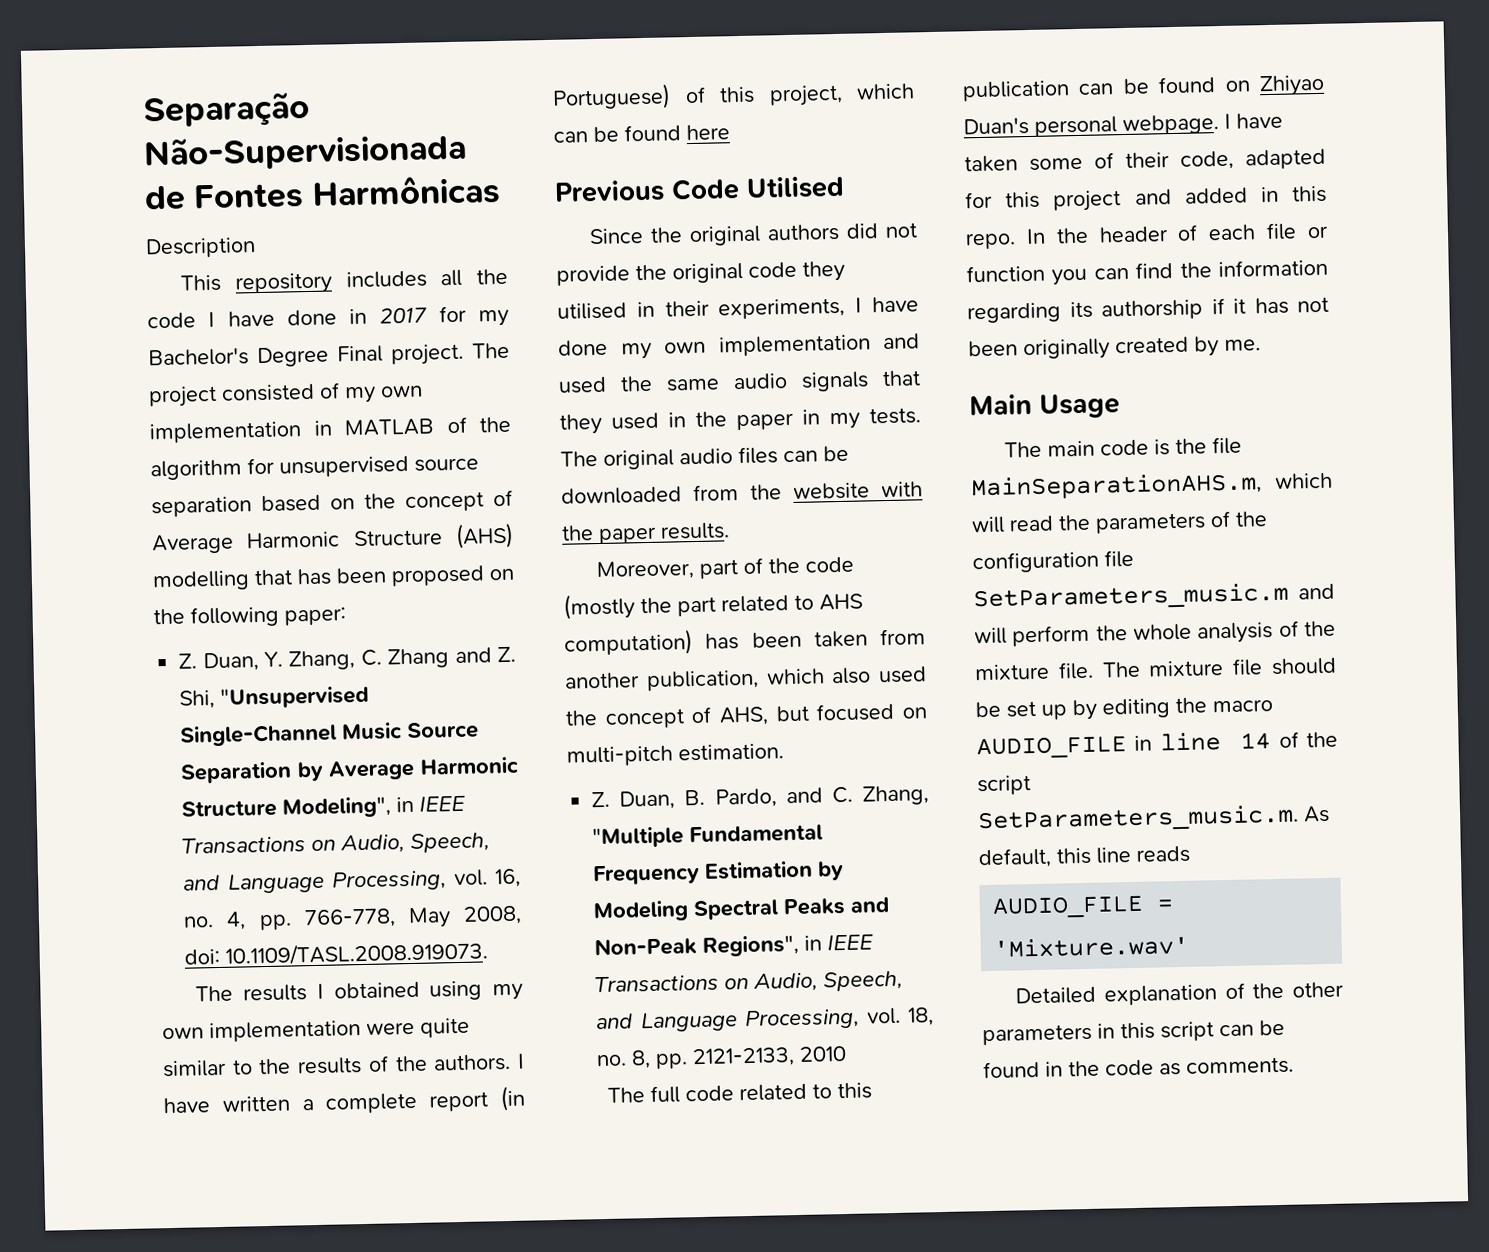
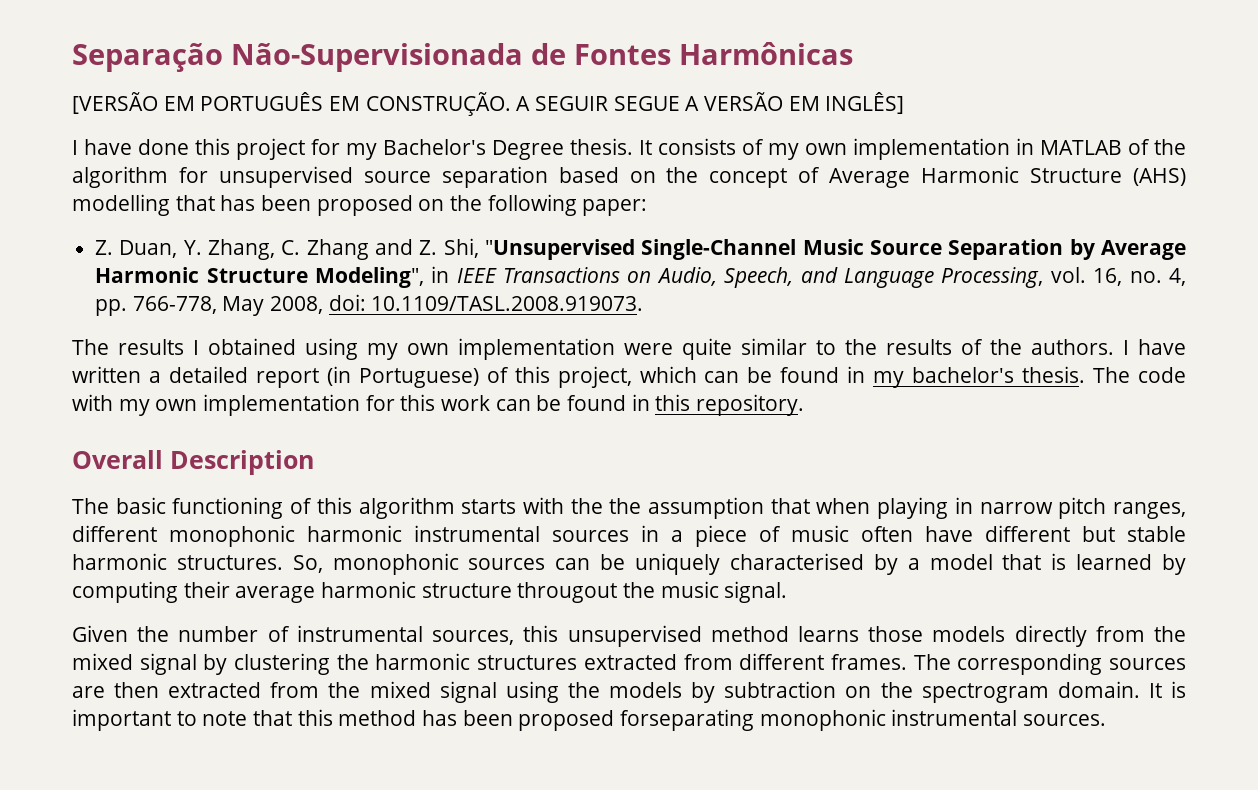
- Description
- This repository includes all the code I have done in 2017 for my Bachelor's Degree Final project. The project consisted of my own implementation in MATLAB of the algorithm for unsupervised source separation based on the concept of Average Harmonic Structure (AHS) modelling that has been proposed on the following paper:
+ [VERSÃO EM PORTUGUÊS EM CONSTRUÇÃO. A SEGUIR SEGUE A VERSÃO EM INGLÊS]
+ I have done this project for my Bachelor's Degree thesis. It consists of my own implementation in MATLAB of the algorithm for unsupervised source separation based on the concept of Average Harmonic Structure (AHS) modelling that has been proposed on the following paper:
- I have written a complete report (in Portuguese) of this project, which can be found here
- Previous Code Utilised
- Since the original authors did not provide the original code they utilised in their experiments, I have done my own implementation and used the same audio signals that they used in the paper in my tests. The original audio files can be downloaded from the website with the paper results.
- Moreover, part of the code (mostly the part related to AHS computation) has been taken from another publication, which also used the concept of AHS, but focused on multi-pitch estimation.
- Z. Duan, B. Pardo, and C. Zhang, "Multiple Fundamental Frequency Estimation by Modeling Spectral Peaks and Non-Peak Regions", in IEEE Transactions on Audio, Speech, and Language Processing, vol. 18, no. 8, pp. 2121-2133, 2010
- The full code related to this publication can be found on Zhiyao Duan's personal webpage. I have taken some of their code, adapted for this project and added in this repo. In the header of each file or function you can find the information regarding its authorship if it has not been originally created by me.
- Main Usage
- The main code is the file MainSeparationAHS.m, which will read the parameters of the configuration file SetParameters_music.m and will perform the whole analysis of the mixture file. The mixture file should be set up by editing the macro AUDIO_FILE in line 14 of the script SetParameters_music.m. As default, this line reads
- AUDIO_FILE = 'Mixture.wav'
- Detailed explanation of the other parameters in this script can be found in the code as comments.
+ I have written a detailed report (in Portuguese) of this project, which can be found in my bachelor's thesis. The code with my own implementation for this work can be found in this repository.
+ Overall Description
+ The basic functioning of this algorithm starts with the the assumption that when playing in narrow pitch ranges, different monophonic harmonic instrumental sources in a piece of music often have different but stable harmonic structures. So, monophonic sources can be uniquely characterised by a model that is learned by computing their average harmonic structure througout the music signal.
+ Given the number of instrumental sources, this unsupervised method learns those models directly from the mixed signal by clustering the harmonic structures extracted from different frames. The corresponding sources are then extracted from the mixed signal using the models by subtraction on the spectrogram domain. It is important to note that this method has been proposed forseparating monophonic instrumental sources.

